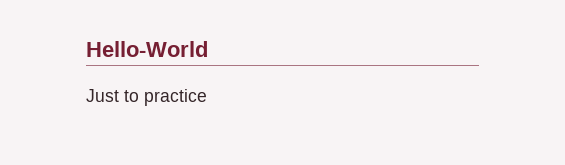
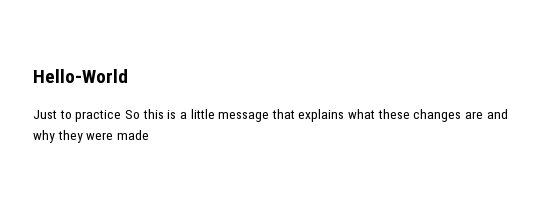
- Just to practice
+ Just to practice So this is a little message that explains what these changes are and why they were made

